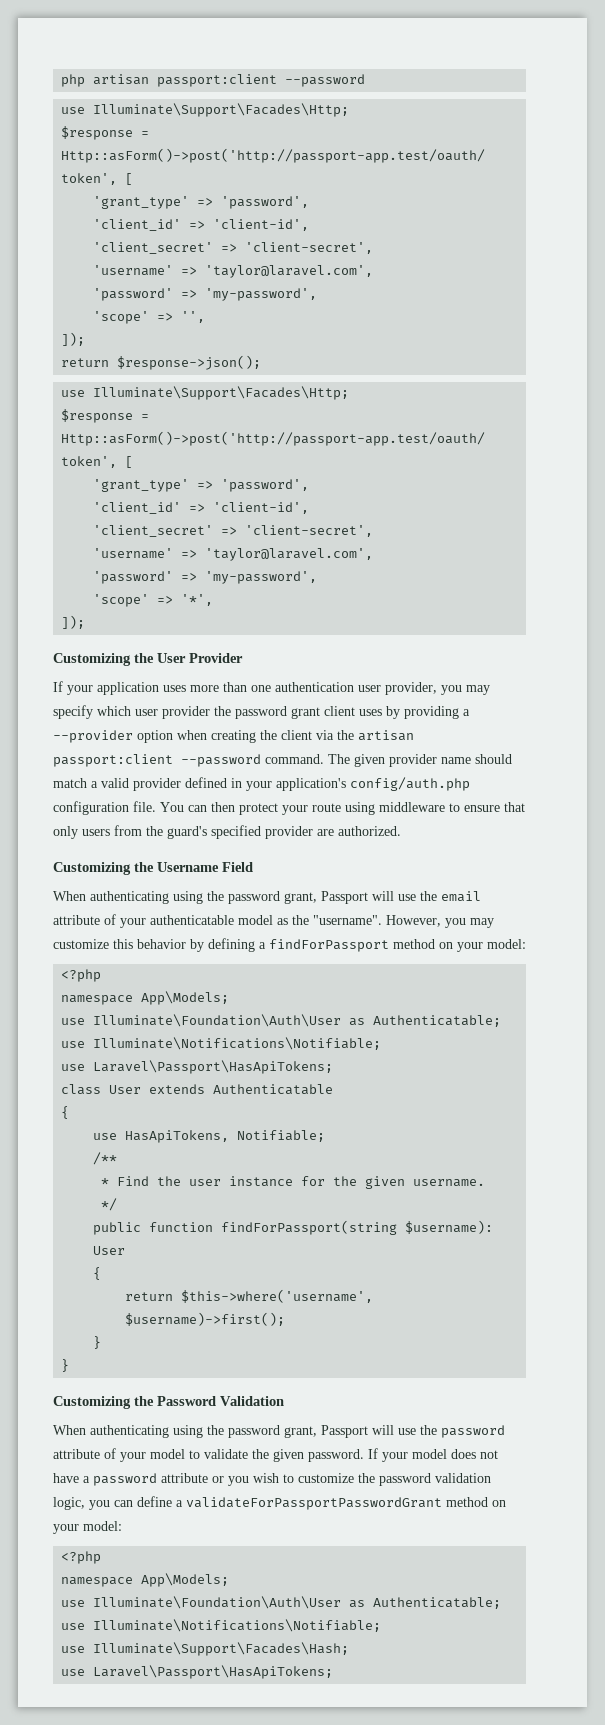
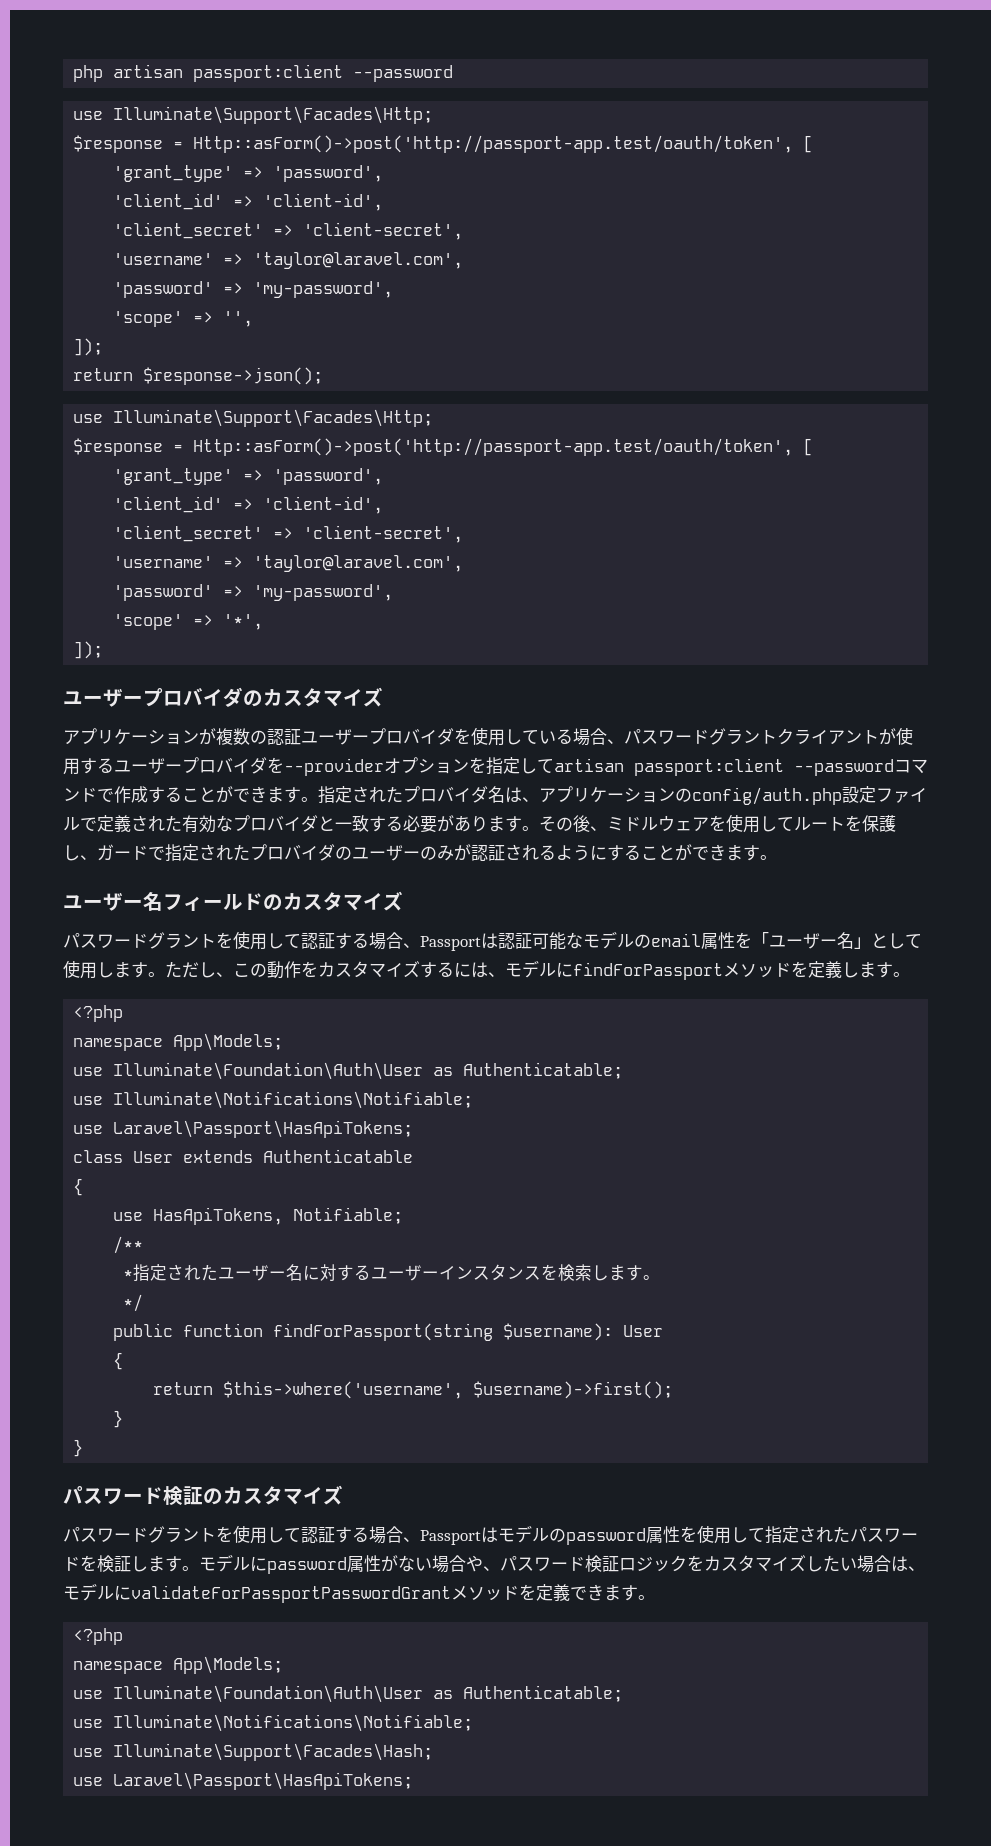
- Customizing the User Provider
- If your application uses more than one authentication user provider, you may specify which user provider the password grant client uses by providing a --provider option when creating the client via the artisan passport:client --password command. The given provider name should match a valid provider defined in your application's config/auth.php configuration file. You can then protect your route using middleware to ensure that only users from the guard's specified provider are authorized.
- Customizing the Username Field
- When authenticating using the password grant, Passport will use the email attribute of your authenticatable model as the "username". However, you may customize this behavior by defining a findForPassport method on your model:
+ ユーザープロバイダのカスタマイズ
+ アプリケーションが複数の認証ユーザープロバイダを使用している場合、パスワードグラントクライアントが使用するユーザープロバイダを--providerオプションを指定してartisan passport:client --passwordコマンドで作成することができます。指定されたプロバイダ名は、アプリケーションのconfig/auth.php設定ファイルで定義された有効なプロバイダと一致する必要があります。その後、ミドルウェアを使用してルートを保護し、ガードで指定されたプロバイダのユーザーのみが認証されるようにすることができます。
+ ユーザー名フィールドのカスタマイズ
+ パスワードグラントを使用して認証する場合、Passportは認証可能なモデルのemail属性を「ユーザー名」として使用します。ただし、この動作をカスタマイズするには、モデルにfindForPassportメソッドを定義します。
- * Find the user instance for the given username.
+ *指定されたユーザー名に対するユーザーインスタンスを検索します。
- Customizing the Password Validation
- When authenticating using the password grant, Passport will use the password attribute of your model to validate the given password. If your model does not have a password attribute or you wish to customize the password validation logic, you can define a validateForPassportPasswordGrant method on your model:
+ パスワード検証のカスタマイズ
+ パスワードグラントを使用して認証する場合、Passportはモデルのpassword属性を使用して指定されたパスワードを検証します。モデルにpassword属性がない場合や、パスワード検証ロジックをカスタマイズしたい場合は、モデルにvalidateForPassportPasswordGrantメソッドを定義できます。

